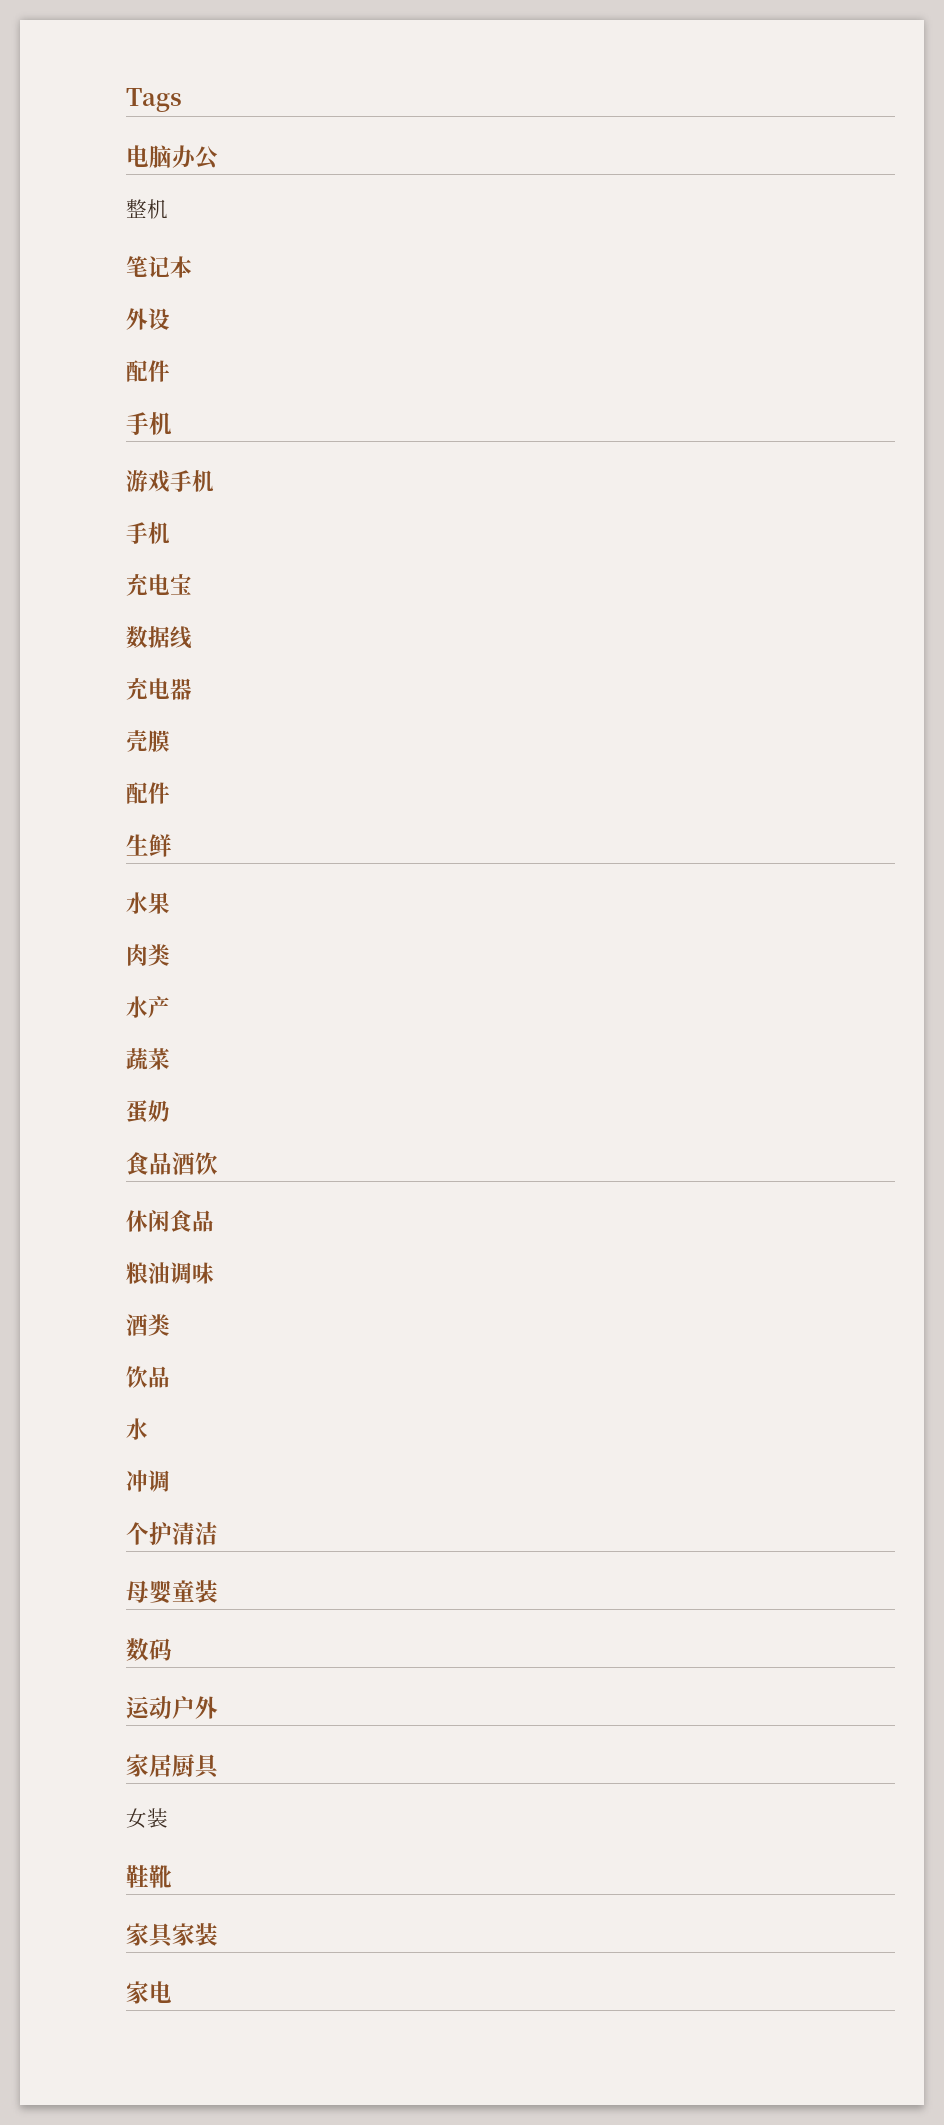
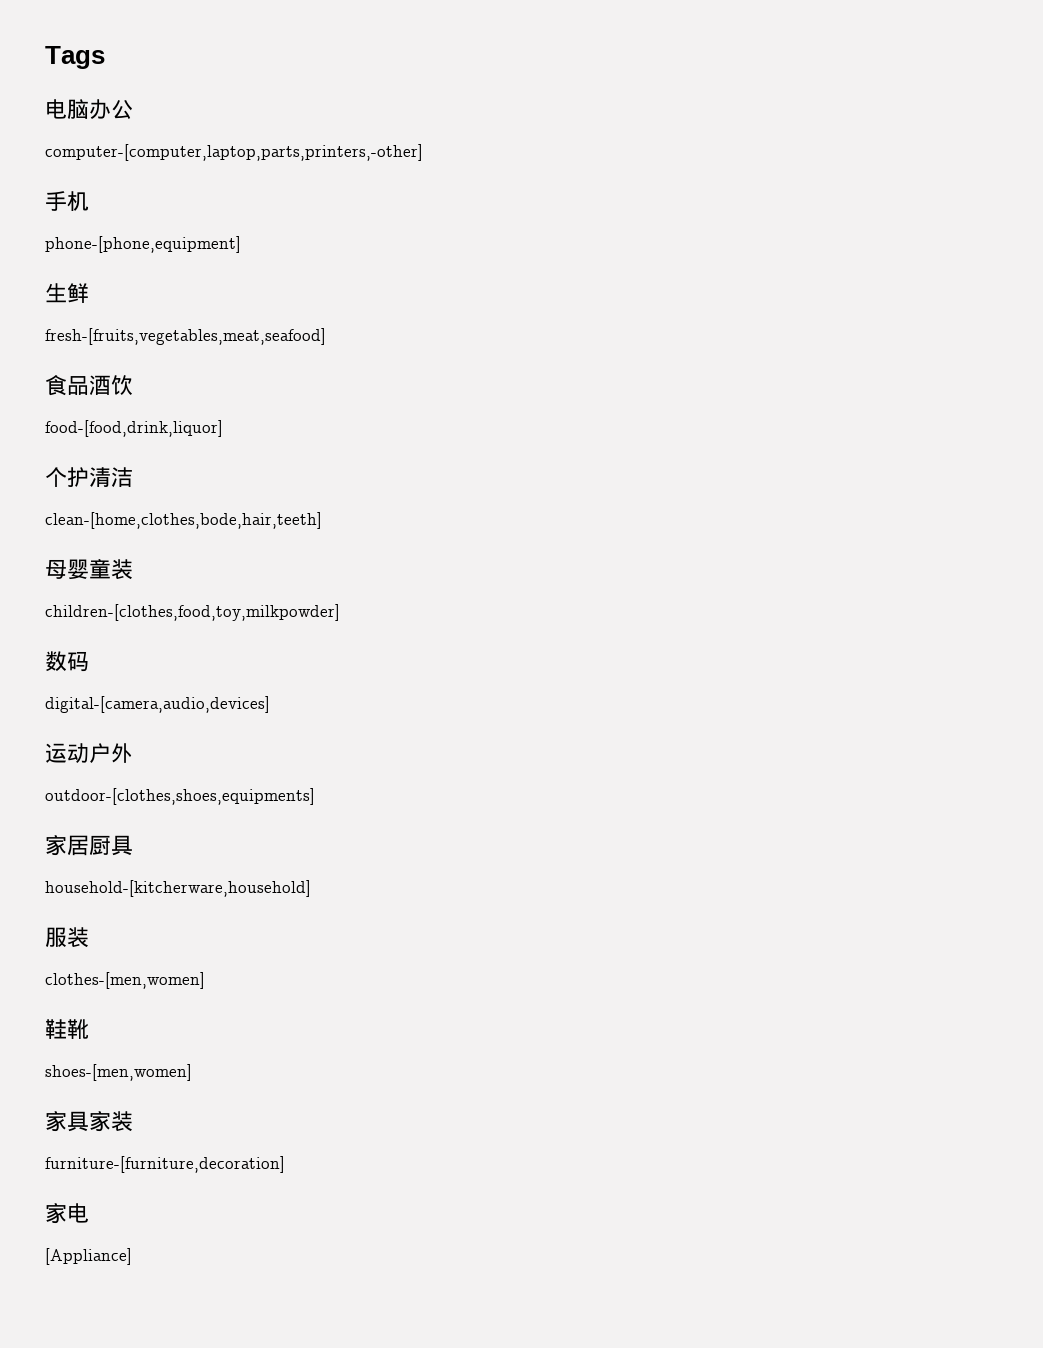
- 整机
- 笔记本
- 外设
- 配件
+ computer-[computer,laptop,parts,printers,-other]
  手机
- 游戏手机
- 手机
- 充电宝
- 数据线
- 充电器
- 壳膜
- 配件
+ phone-[phone,equipment]
  生鲜
- 水果
- 肉类
- 水产
- 蔬菜
- 蛋奶
+ fresh-[fruits,vegetables,meat,seafood]
  食品酒饮
- 休闲食品
- 粮油调味
- 酒类
- 饮品
- 水
- 冲调
+ food-[food,drink,liquor]
+ clean-[home,clothes,bode,hair,teeth]
+ children-[clothes,food,toy,milkpowder]
+ digital-[camera,audio,devices]
+ outdoor-[clothes,shoes,equipments]
- 女装
+ household-[kitcherware,household]
+ 服装
+ clothes-[men,women]
+ shoes-[men,women]
+ furniture-[furniture,decoration]
+ [Appliance]

